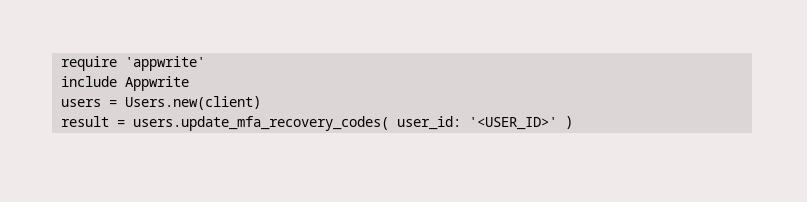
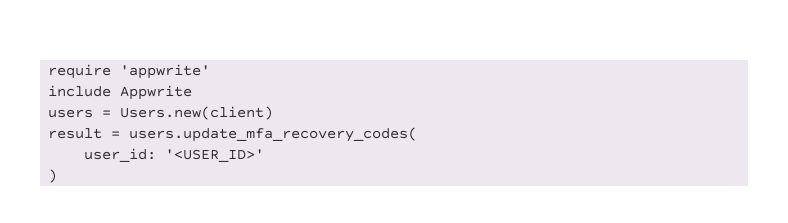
- result = users.update_mfa_recovery_codes( user_id: '<USER_ID>' )
+ result = users.update_mfa_recovery_codes(
+ user_id: '<USER_ID>'
+ )

